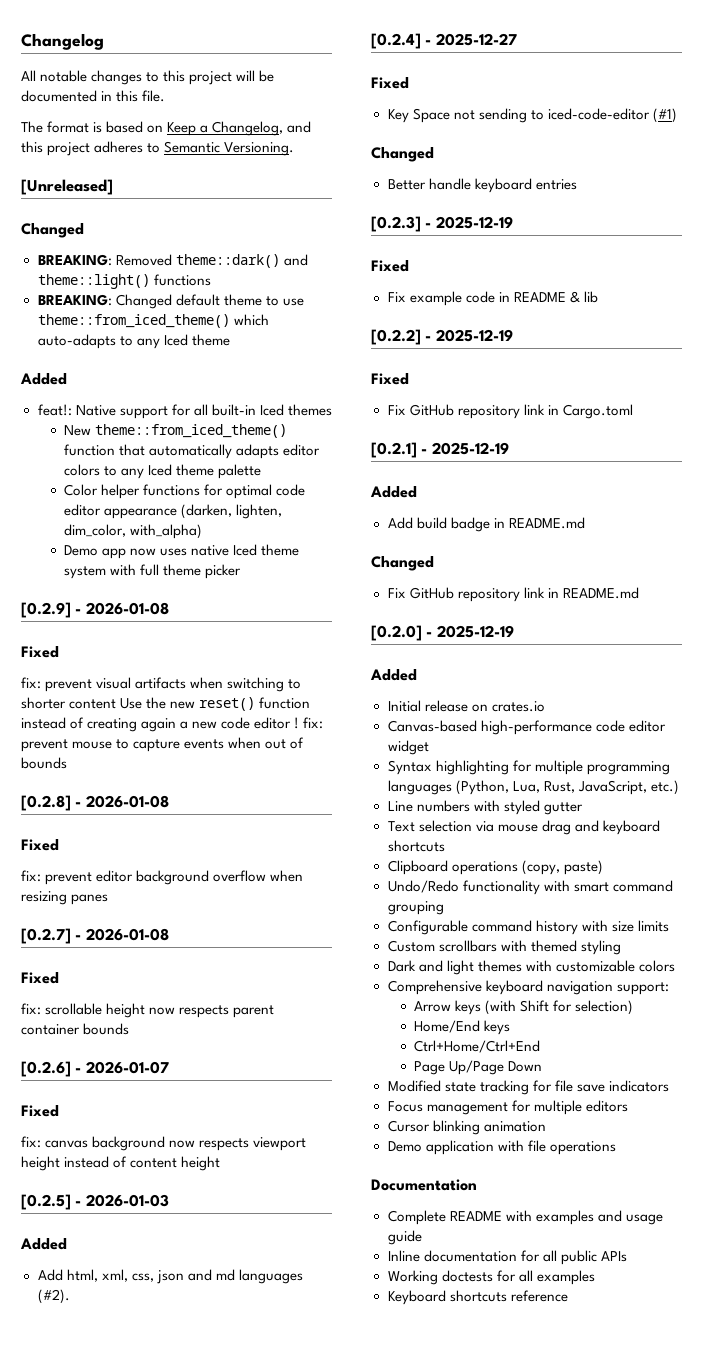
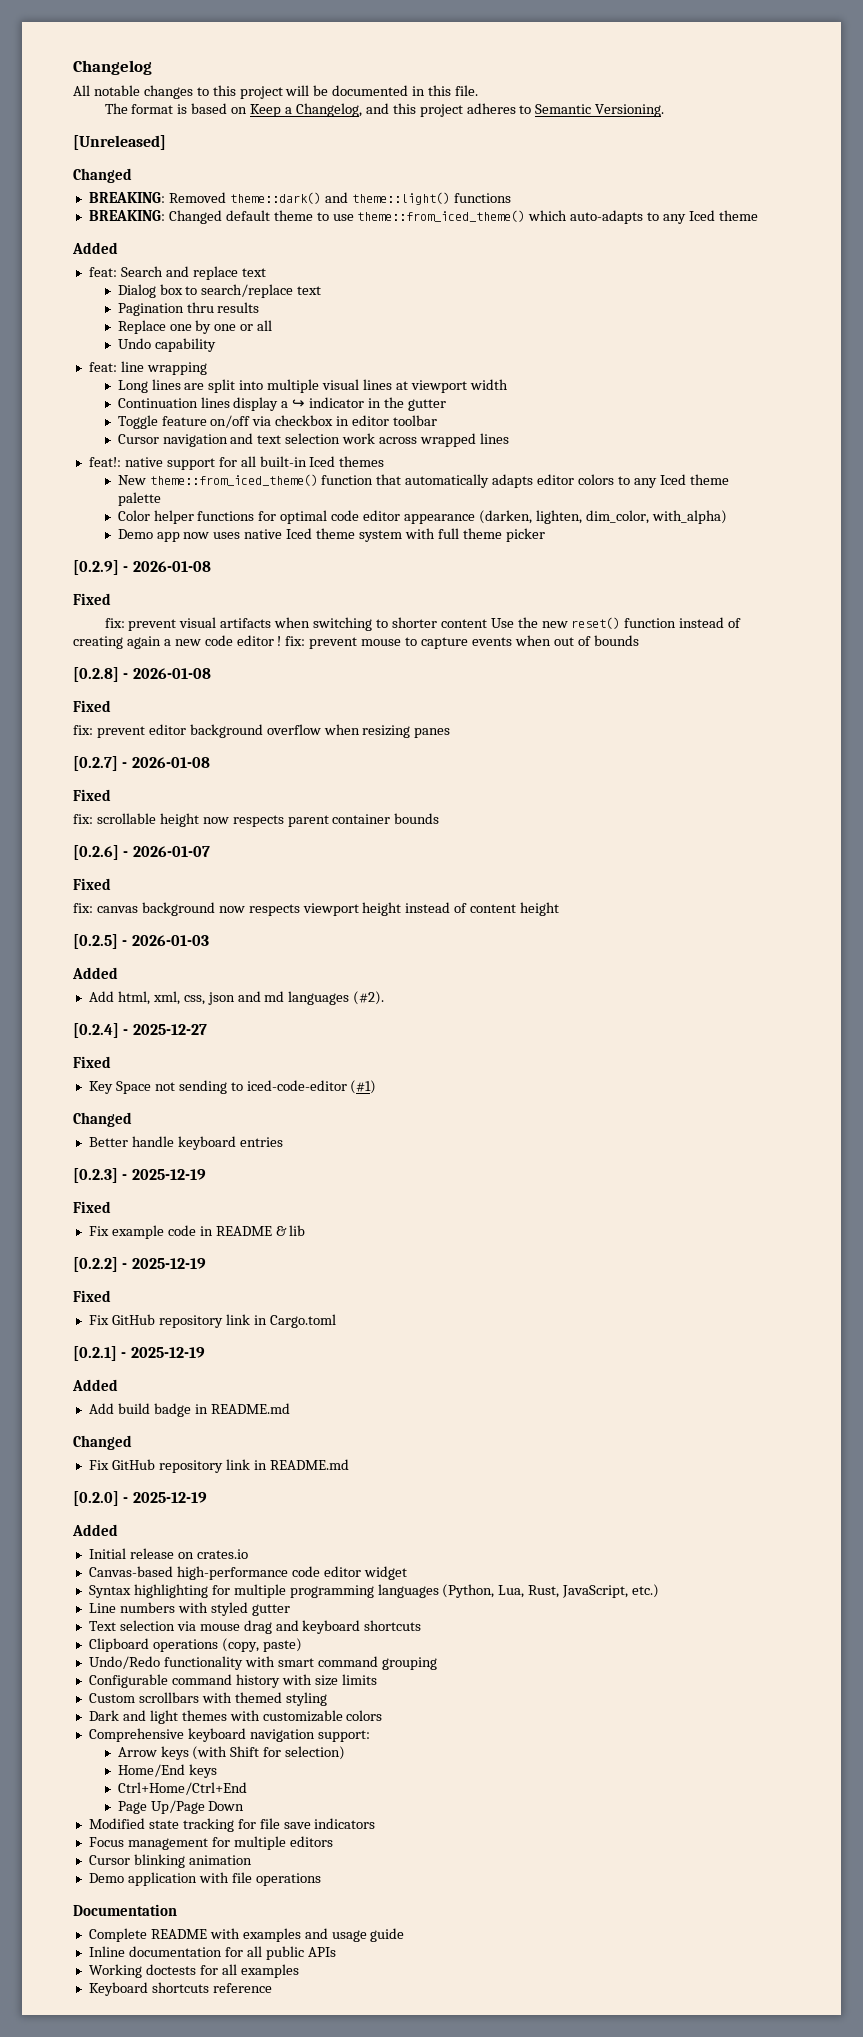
+ feat: Search and replace text
+ Dialog box to search/replace text
+ Pagination thru results
+ Replace one by one or all
+ Undo capability
+ feat: line wrapping
+ Long lines are split into multiple visual lines at viewport width
+ Continuation lines display a ↪ indicator in the gutter
+ Toggle feature on/off via checkbox in editor toolbar
+ Cursor navigation and text selection work across wrapped lines
- feat!: Native support for all built-in Iced themes
+ feat!: native support for all built-in Iced themes

